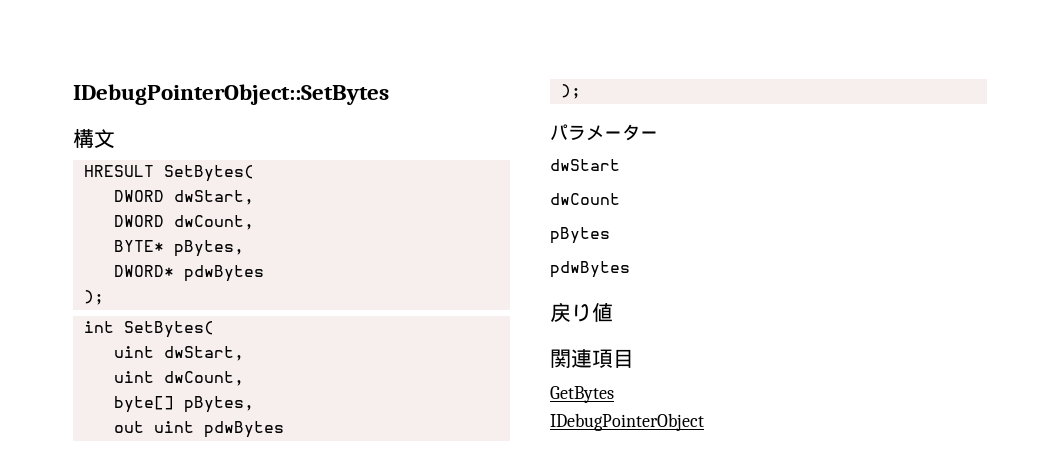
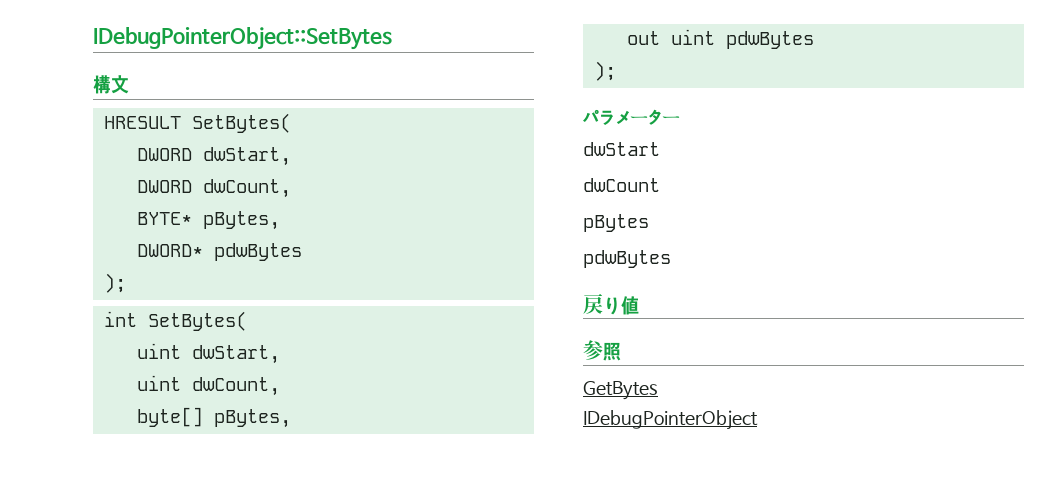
- 関連項目
+ 参照

